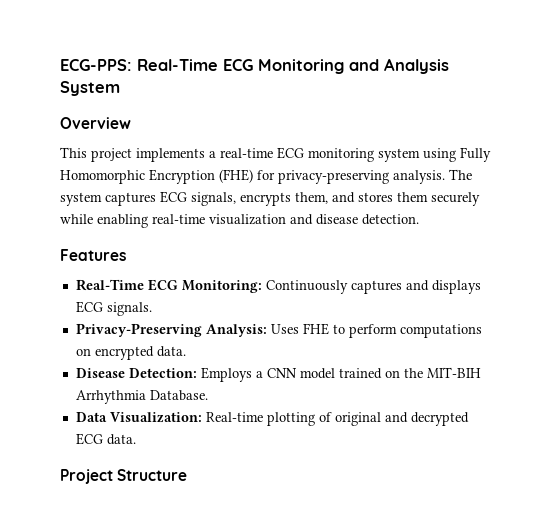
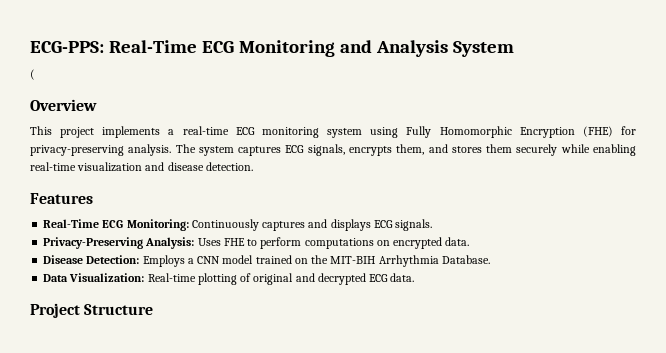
+ (

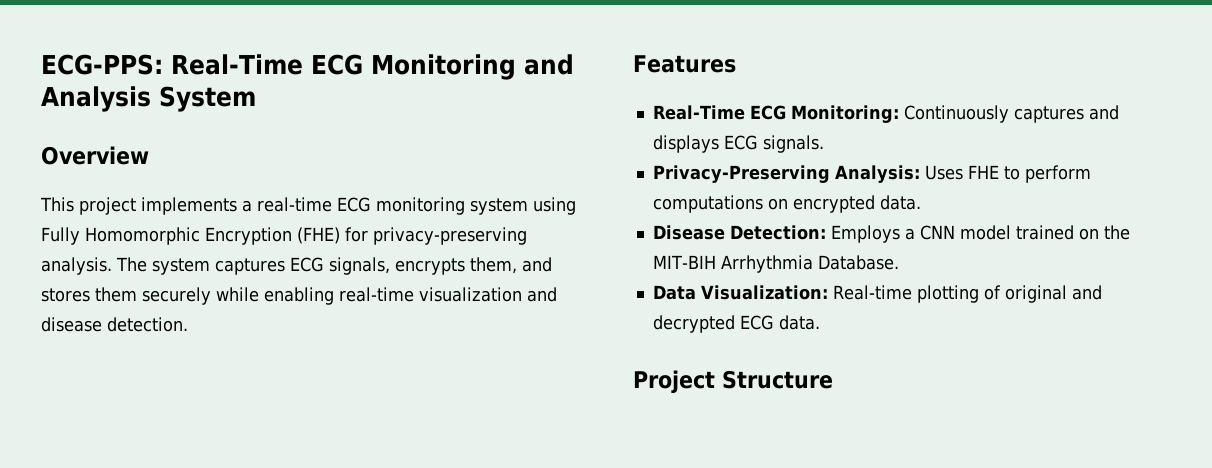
- (

